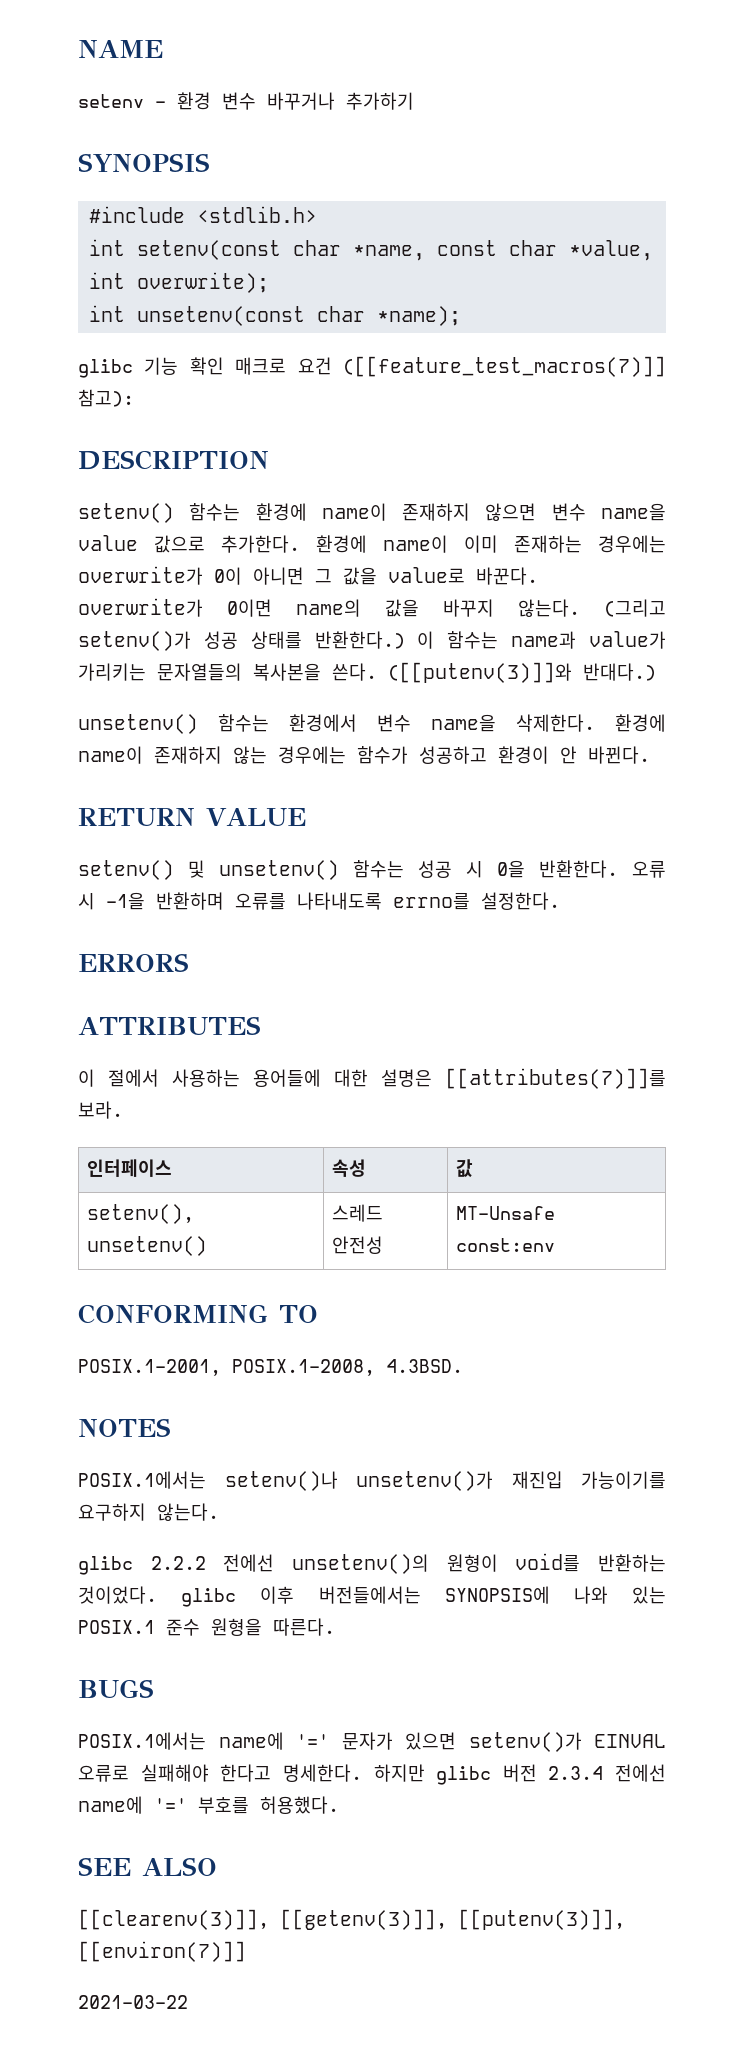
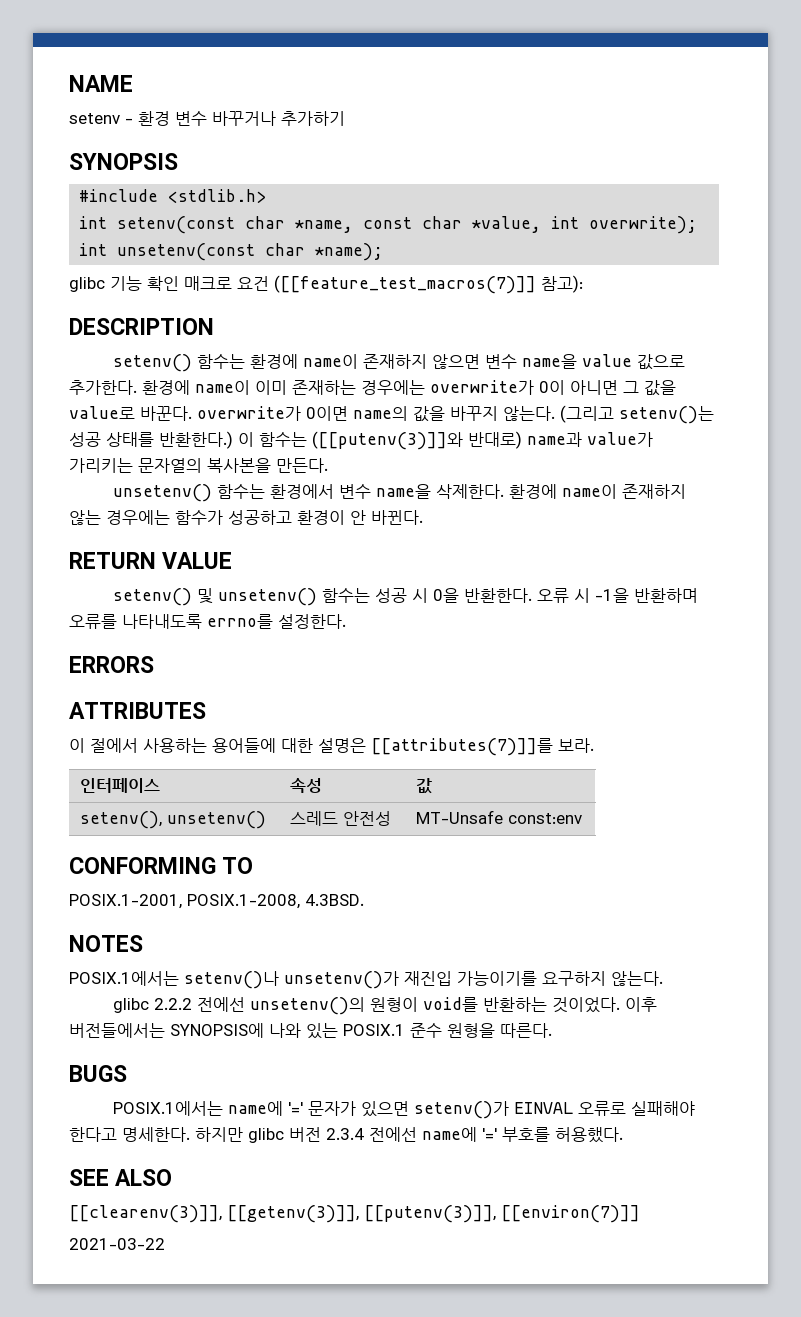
- (그리고 setenv()가 성공 상태를 반환한다.)
+ (그리고 setenv()는 성공 상태를 반환한다.)
- 이 함수는 name과 value가 가리키는 문자열들의 복사본을 쓴다. ([[putenv(3)]]와 반대다.)
+ 이 함수는 ([[putenv(3)]]와 반대로) name과 value가 가리키는 문자열의 복사본을 만든다.
- glibc 2.2.2 전에선 unsetenv()의 원형이 void를 반환하는 것이었다. glibc 이후 버전들에서는 SYNOPSIS에 나와 있는 POSIX.1 준수 원형을 따른다.
+ glibc 2.2.2 전에선 unsetenv()의 원형이 void를 반환하는 것이었다. 이후 버전들에서는 SYNOPSIS에 나와 있는 POSIX.1 준수 원형을 따른다.

